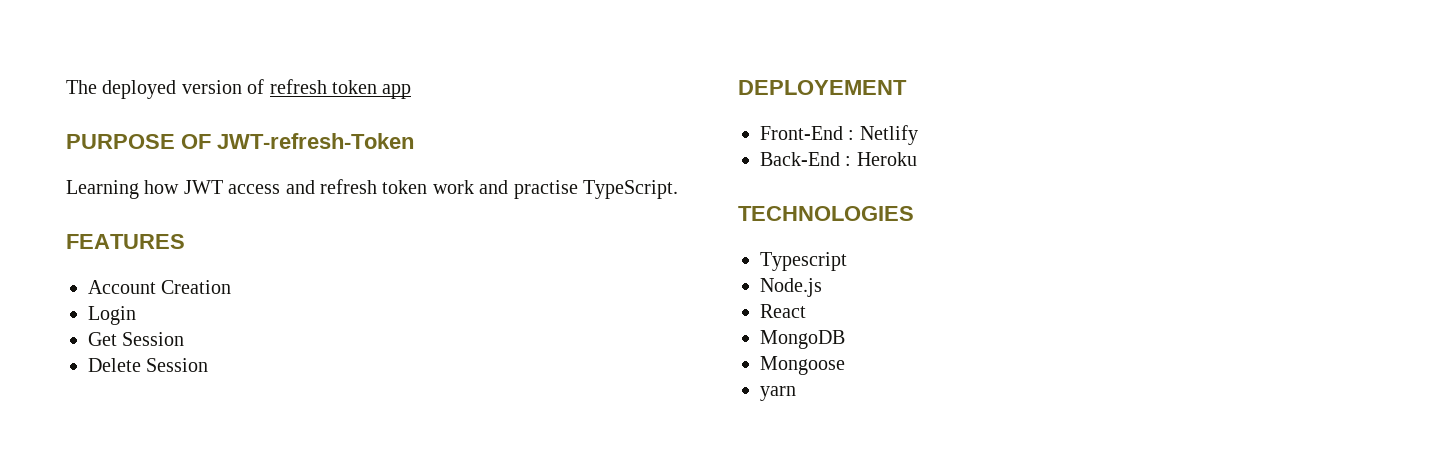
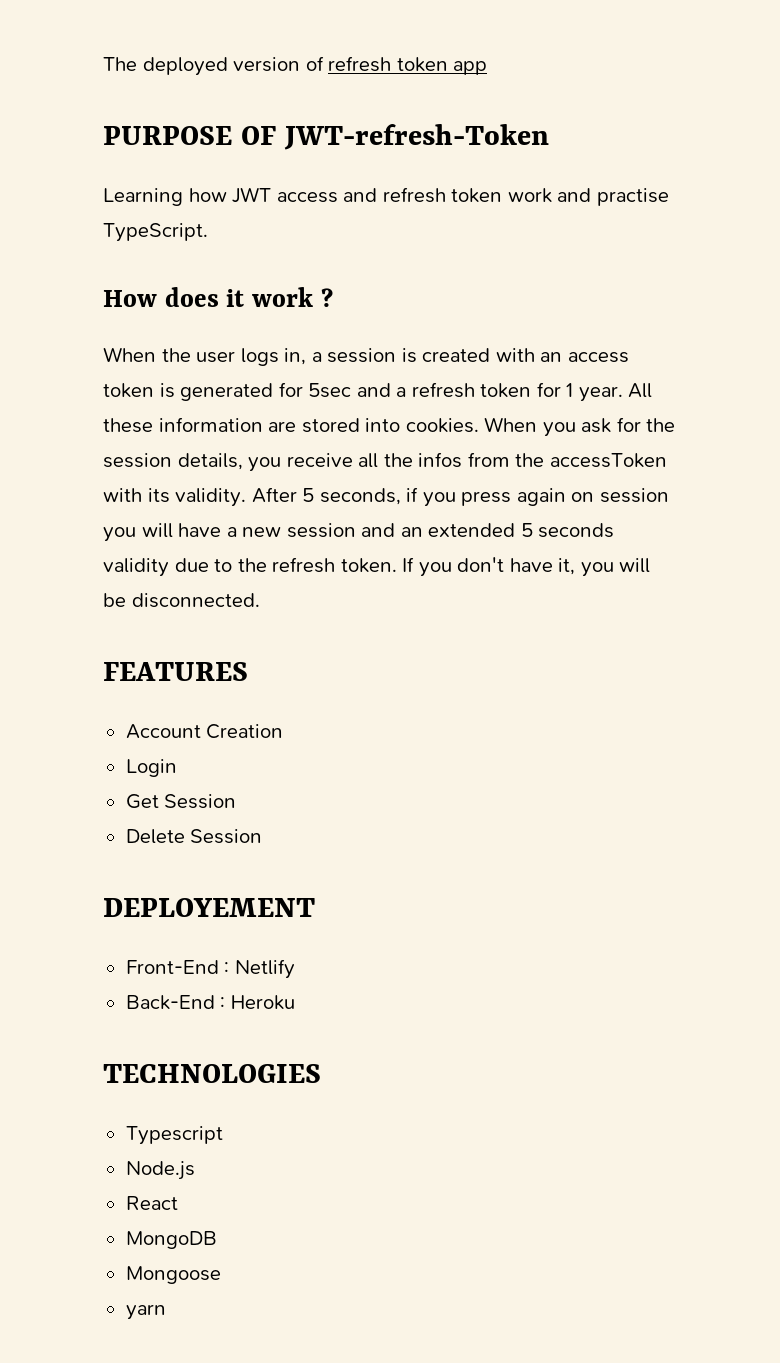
+ How does it work ?
+ When the user logs in, a session is created with an access token is generated for 5sec and a refresh token for 1 year. All these information are stored into cookies. When you ask for the session details, you receive all the infos from the accessToken with its validity. After 5 seconds, if you press again on session you will have a new session and an extended 5 seconds validity due to the refresh token. If you don't have it, you will be disconnected.

